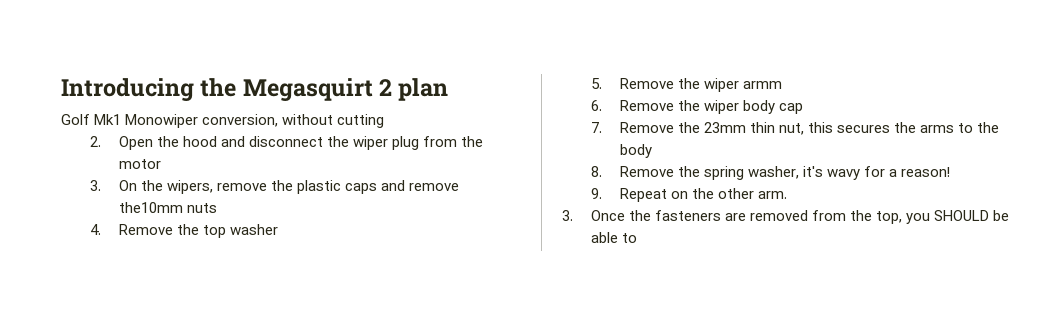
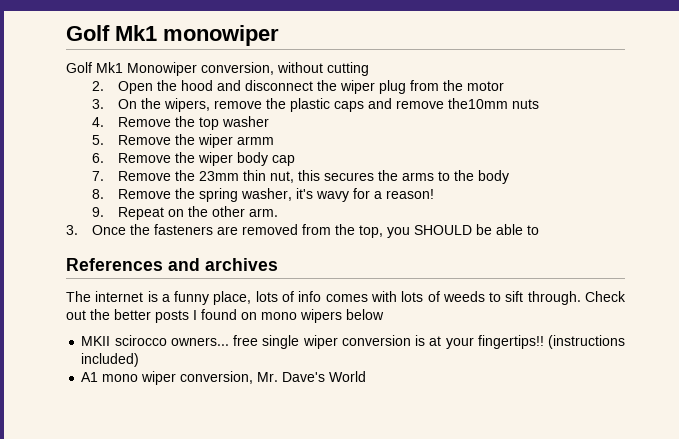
- Introducing the Megasquirt 2 plan
+ Golf Mk1 monowiper
+ References and archives
+ The internet is a funny place, lots of info comes with lots of weeds to sift through. Check out the better posts I found on mono wipers below
+ MKII scirocco owners... free single wiper conversion is at your fingertips!! (instructions included)
+ A1 mono wiper conversion, Mr. Dave's World

